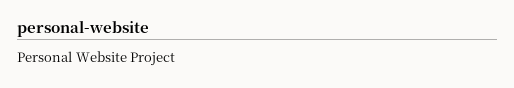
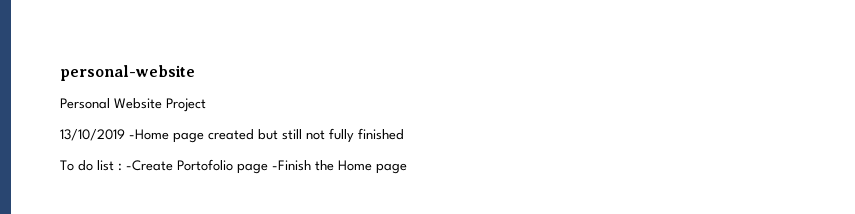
+ 13/10/2019 -Home page created but still not fully finished
+ To do list : -Create Portofolio page -Finish the Home page

